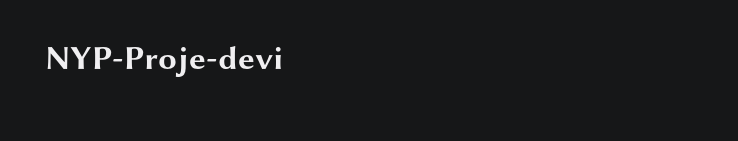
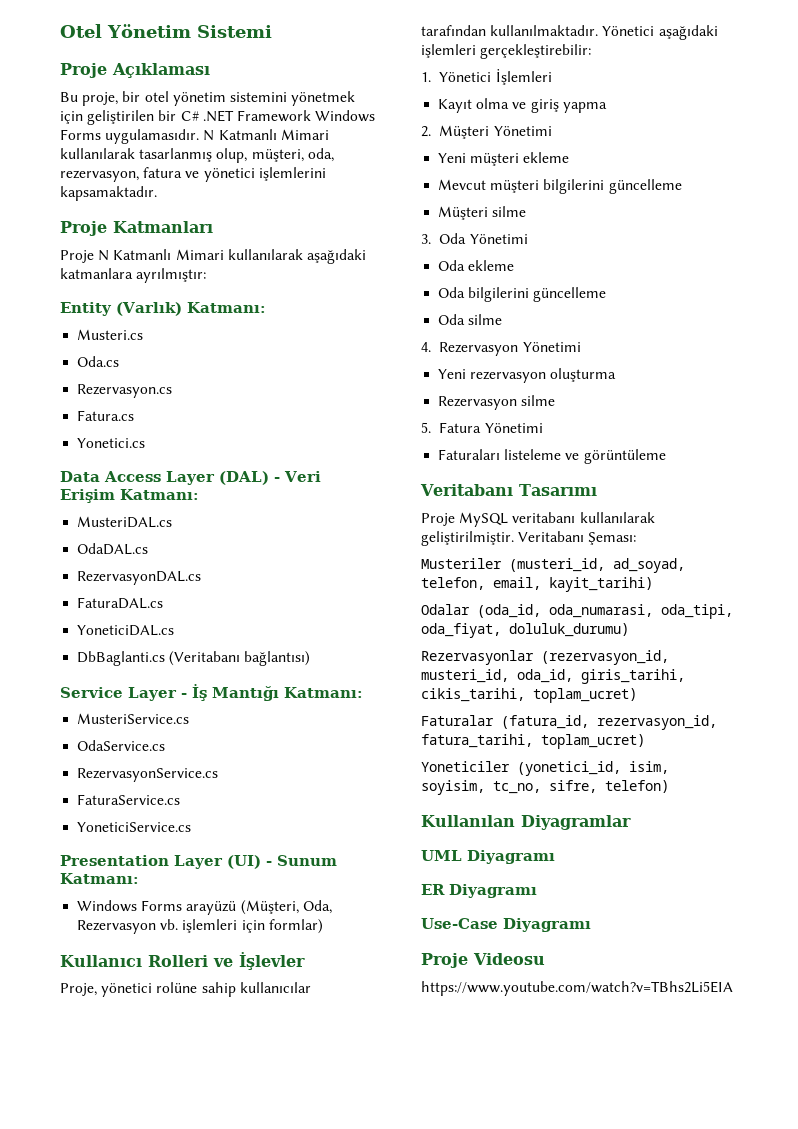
- NYP-Proje-devi
+ Otel Yönetim Sistemi
+ Proje Açıklaması
+ Bu proje, bir otel yönetim sistemini yönetmek için geliştirilen bir C# .NET Framework Windows Forms uygulamasıdır. N Katmanlı Mimari kullanılarak tasarlanmış olup, müşteri, oda, rezervasyon, fatura ve yönetici işlemlerini kapsamaktadır.
+ Proje Katmanları
+ Proje N Katmanlı Mimari kullanılarak aşağıdaki katmanlara ayrılmıştır:
+ Entity (Varlık) Katmanı:
+ Musteri.cs
+ Oda.cs
+ Rezervasyon.cs
+ Fatura.cs
+ Yonetici.cs
+ Data Access Layer (DAL) - Veri Erişim Katmanı:
+ MusteriDAL.cs
+ OdaDAL.cs
+ RezervasyonDAL.cs
+ FaturaDAL.cs
+ YoneticiDAL.cs
+ DbBaglanti.cs (Veritabanı bağlantısı)
+ Service Layer - İş Mantığı Katmanı:
+ MusteriService.cs
+ OdaService.cs
+ RezervasyonService.cs
+ FaturaService.cs
+ YoneticiService.cs
+ Presentation Layer (UI) - Sunum Katmanı:
+ Windows Forms arayüzü (Müşteri, Oda, Rezervasyon vb. işlemleri için formlar)
+ Kullanıcı Rolleri ve İşlevler
+ Proje, yönetici rolüne sahip kullanıcılar tarafından kullanılmaktadır. Yönetici aşağıdaki işlemleri gerçekleştirebilir:
+ 1. Yönetici İşlemleri
+ Kayıt olma ve giriş yapma
+ 2. Müşteri Yönetimi
+ Yeni müşteri ekleme
+ Mevcut müşteri bilgilerini güncelleme
+ Müşteri silme
+ 3. Oda Yönetimi
+ Oda ekleme
+ Oda bilgilerini güncelleme
+ Oda silme
+ 4. Rezervasyon Yönetimi
+ Yeni rezervasyon oluşturma
+ Rezervasyon silme
+ 5. Fatura Yönetimi
+ Faturaları listeleme ve görüntüleme
+ Veritabanı Tasarımı
+ Proje MySQL veritabanı kullanılarak geliştirilmiştir. Veritabanı Şeması:
+ Musteriler (musteri_id, ad_soyad, telefon, email, kayit_tarihi)
+ Odalar (oda_id, oda_numarasi, oda_tipi, oda_fiyat, doluluk_durumu)
+ Rezervasyonlar (rezervasyon_id, musteri_id, oda_id, giris_tarihi, cikis_tarihi, toplam_ucret)
+ Faturalar (fatura_id, rezervasyon_id, fatura_tarihi, toplam_ucret)
+ Yoneticiler (yonetici_id, isim, soyisim, tc_no, sifre, telefon)
+ Kullanılan Diyagramlar
+ UML Diyagramı
+ ER Diyagramı
+ Use-Case Diyagramı
+ Proje Videosu
+ https://www.youtube.com/watch?v=TBhs2Li5EIA

